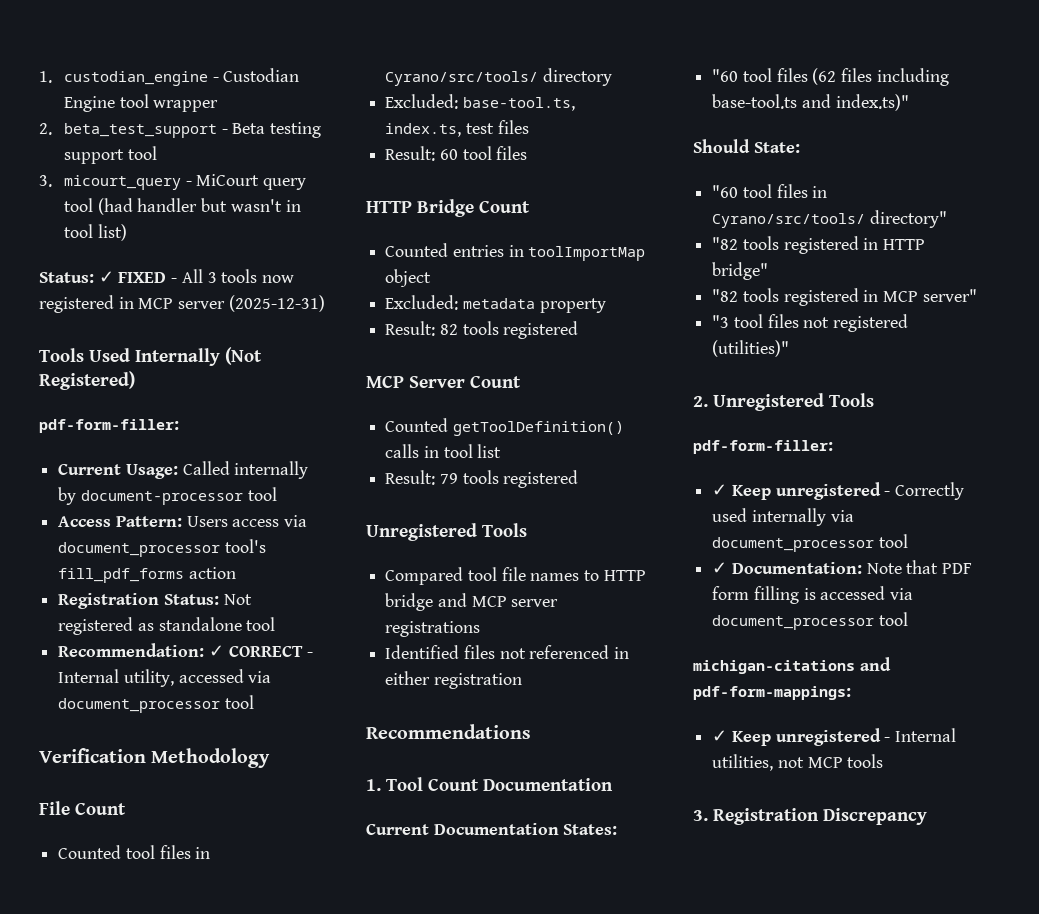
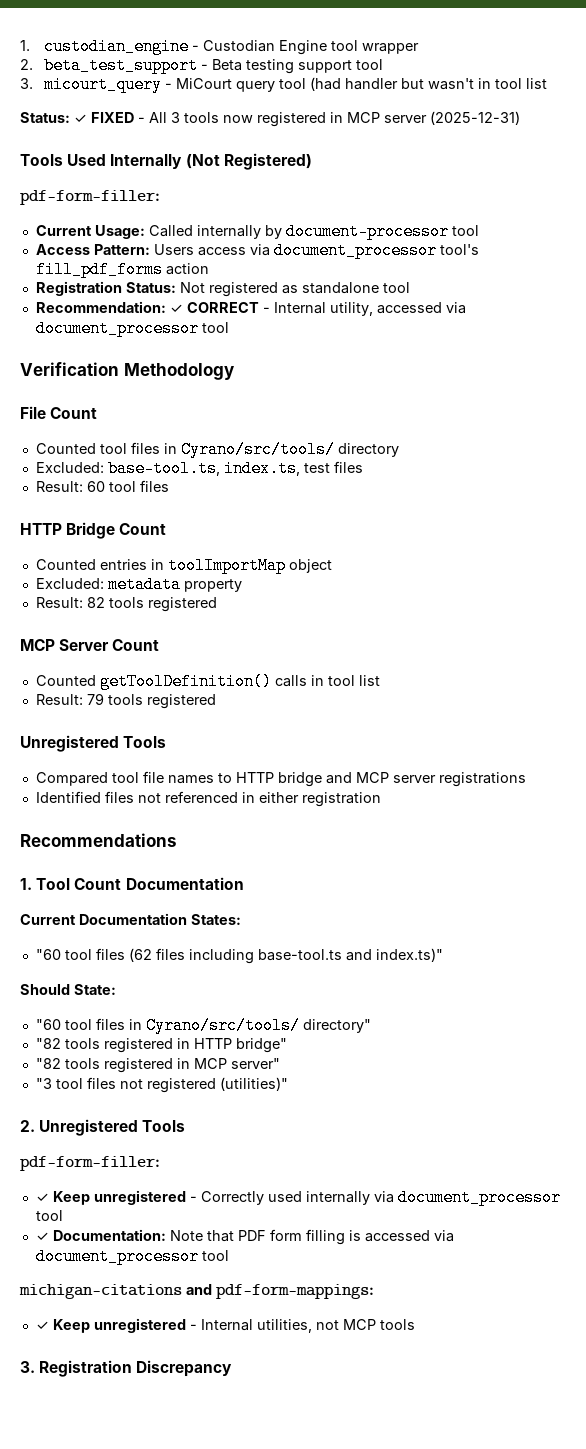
- 3. micourt_query - MiCourt query tool (had handler but wasn't in tool list)
+ 3. micourt_query - MiCourt query tool (had handler but wasn't in tool list

